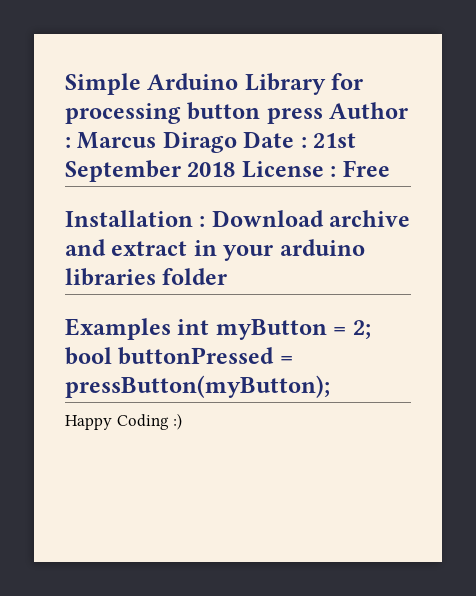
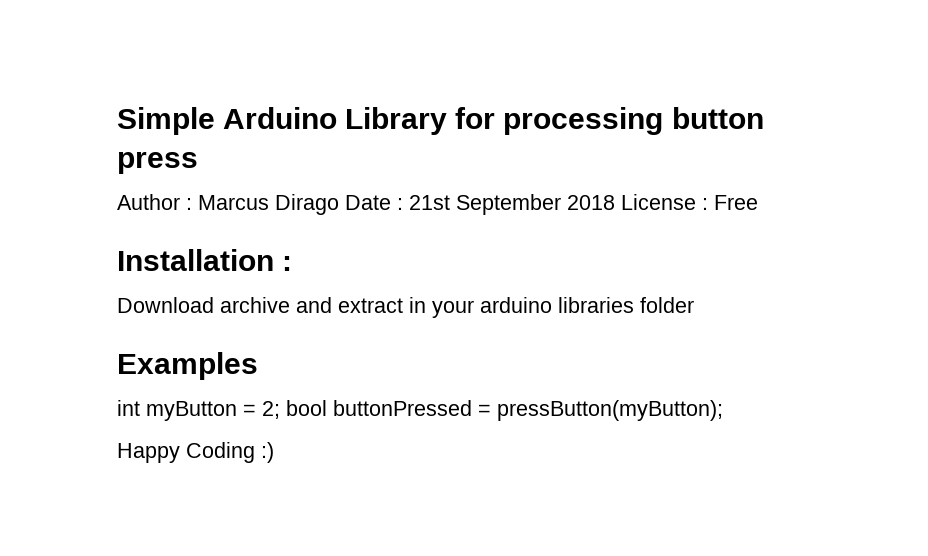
- Simple Arduino Library for processing button press Author : Marcus Dirago Date : 21st September 2018 License : Free
+ Simple Arduino Library for processing button press
+ Author : Marcus Dirago Date : 21st September 2018 License : Free
- Installation : Download archive and extract in your arduino libraries folder
+ Installation :
+ Download archive and extract in your arduino libraries folder
- Examples int myButton = 2; bool buttonPressed = pressButton(myButton);
+ Examples
+ int myButton = 2; bool buttonPressed = pressButton(myButton);

